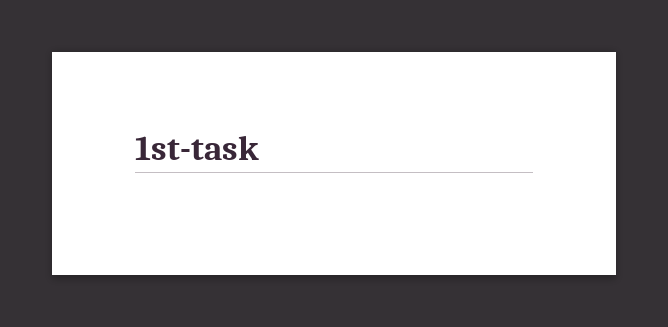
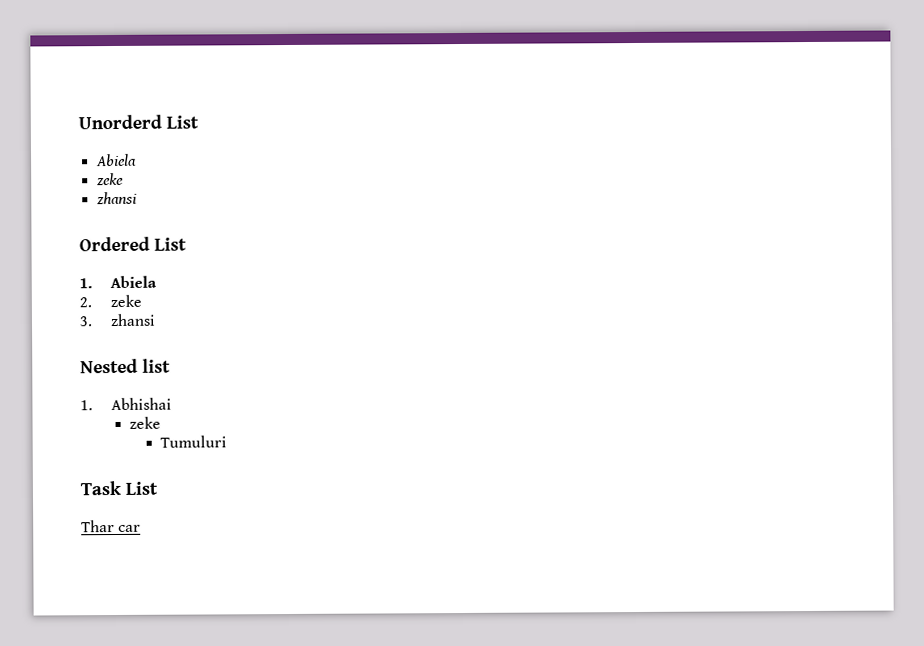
- 1st-task
+ Unorderd List
+ Abiela
+ zeke
+ zhansi
+ Ordered List
+ 1. Abiela
+ 2. zeke
+ 3. zhansi
+ Nested list
+ 1. Abhishai
+ zeke
+ Tumuluri
+ Task List
+ Thar car

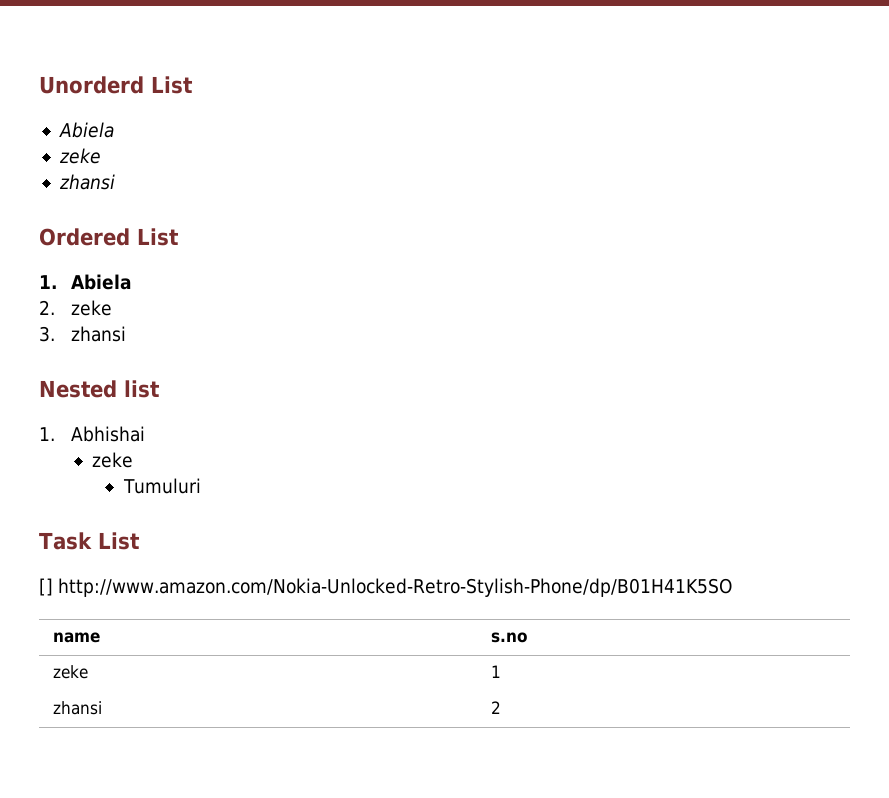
- Thar car
+ [] http://www.amazon.com/Nokia-Unlocked-Retro-Stylish-Phone/dp/B01H41K5SO
+ name | s.no
+ zeke | 1
+ zhansi | 2

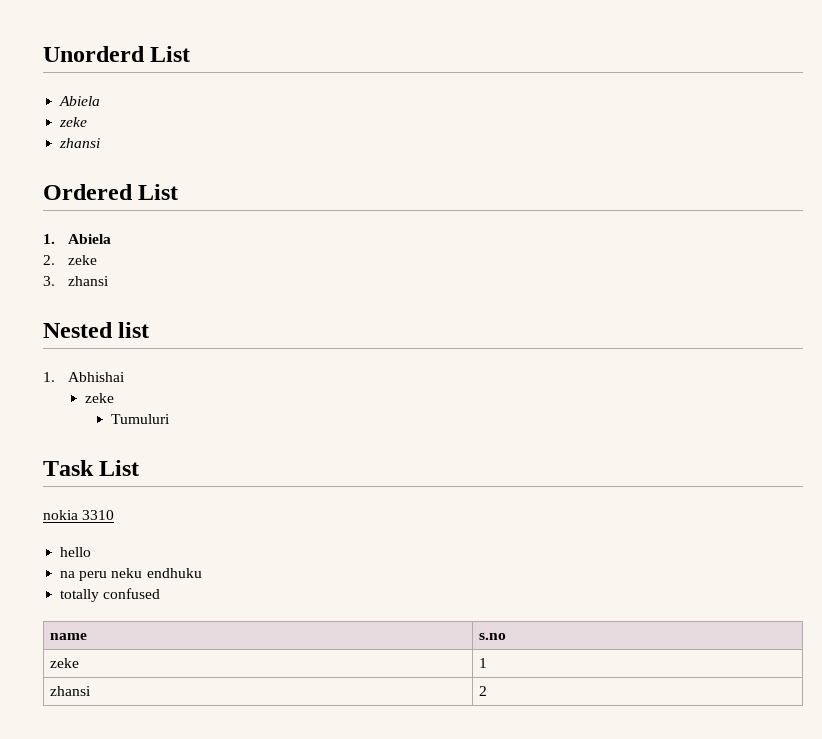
- [] http://www.amazon.com/Nokia-Unlocked-Retro-Stylish-Phone/dp/B01H41K5SO
+ nokia 3310
+ hello
+ na peru neku endhuku
+ totally confused

